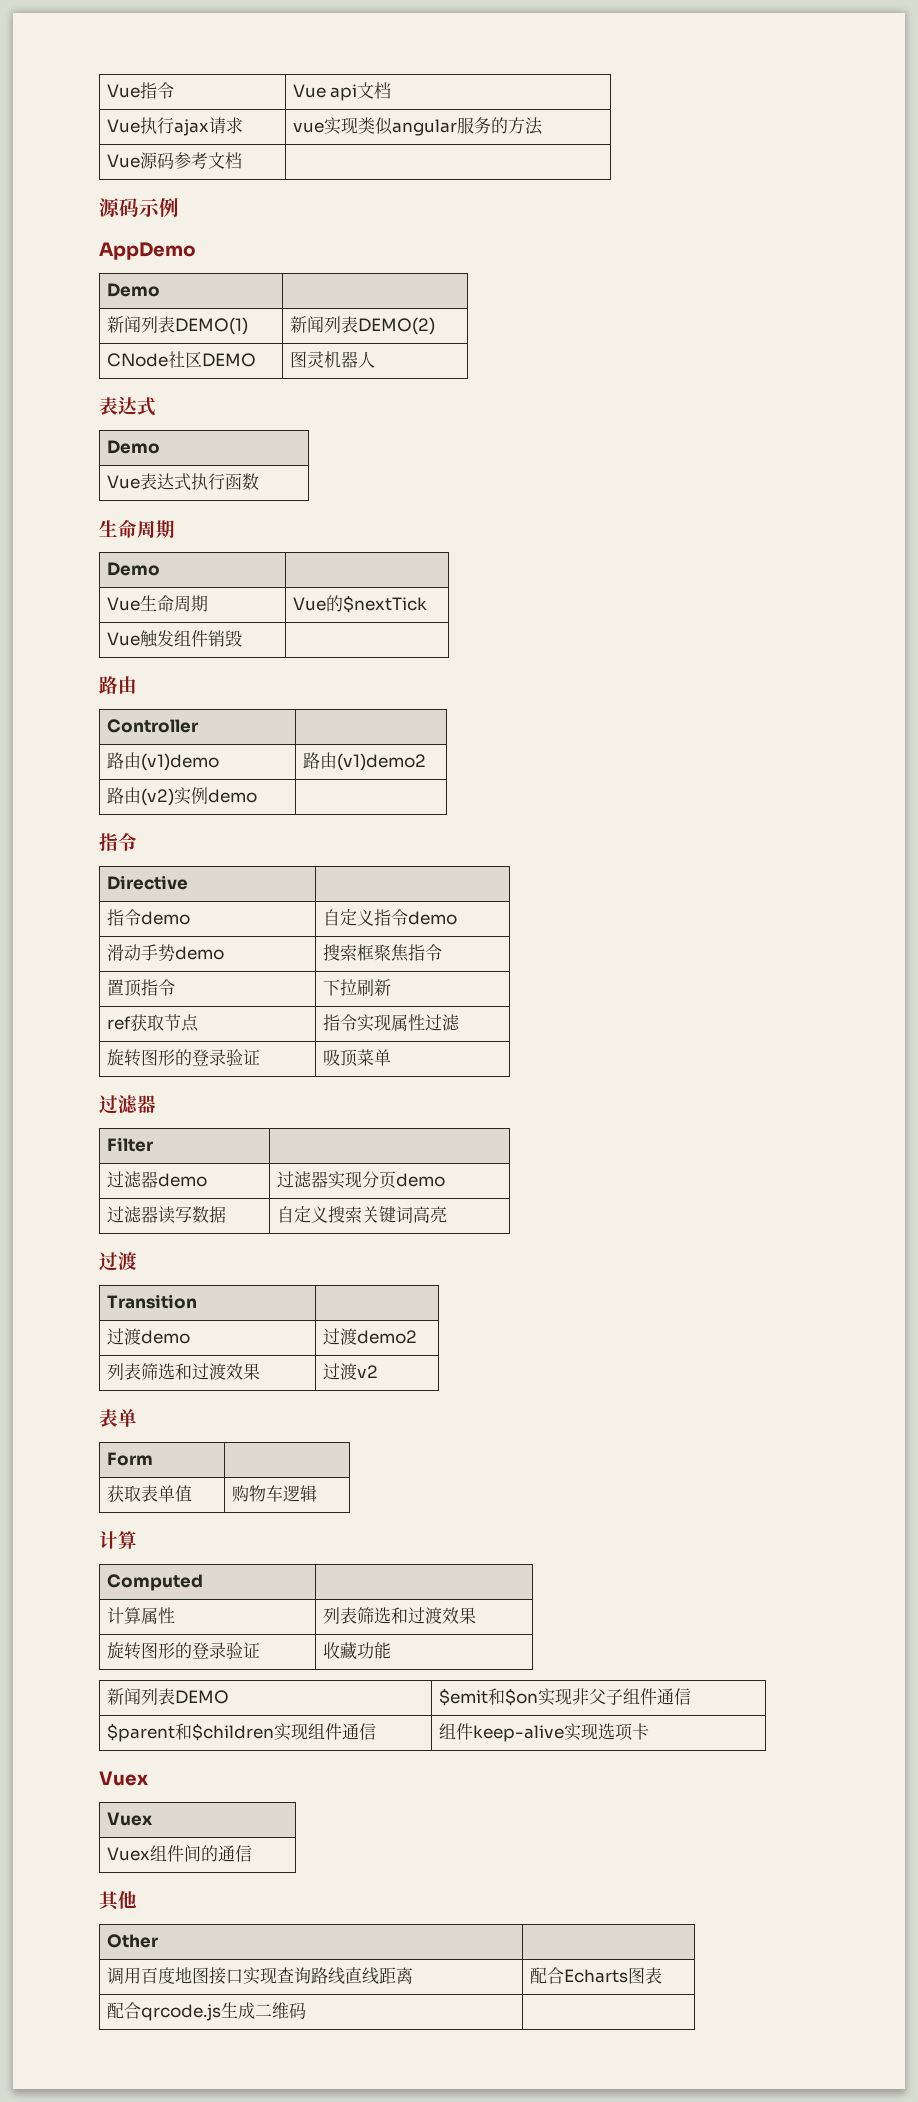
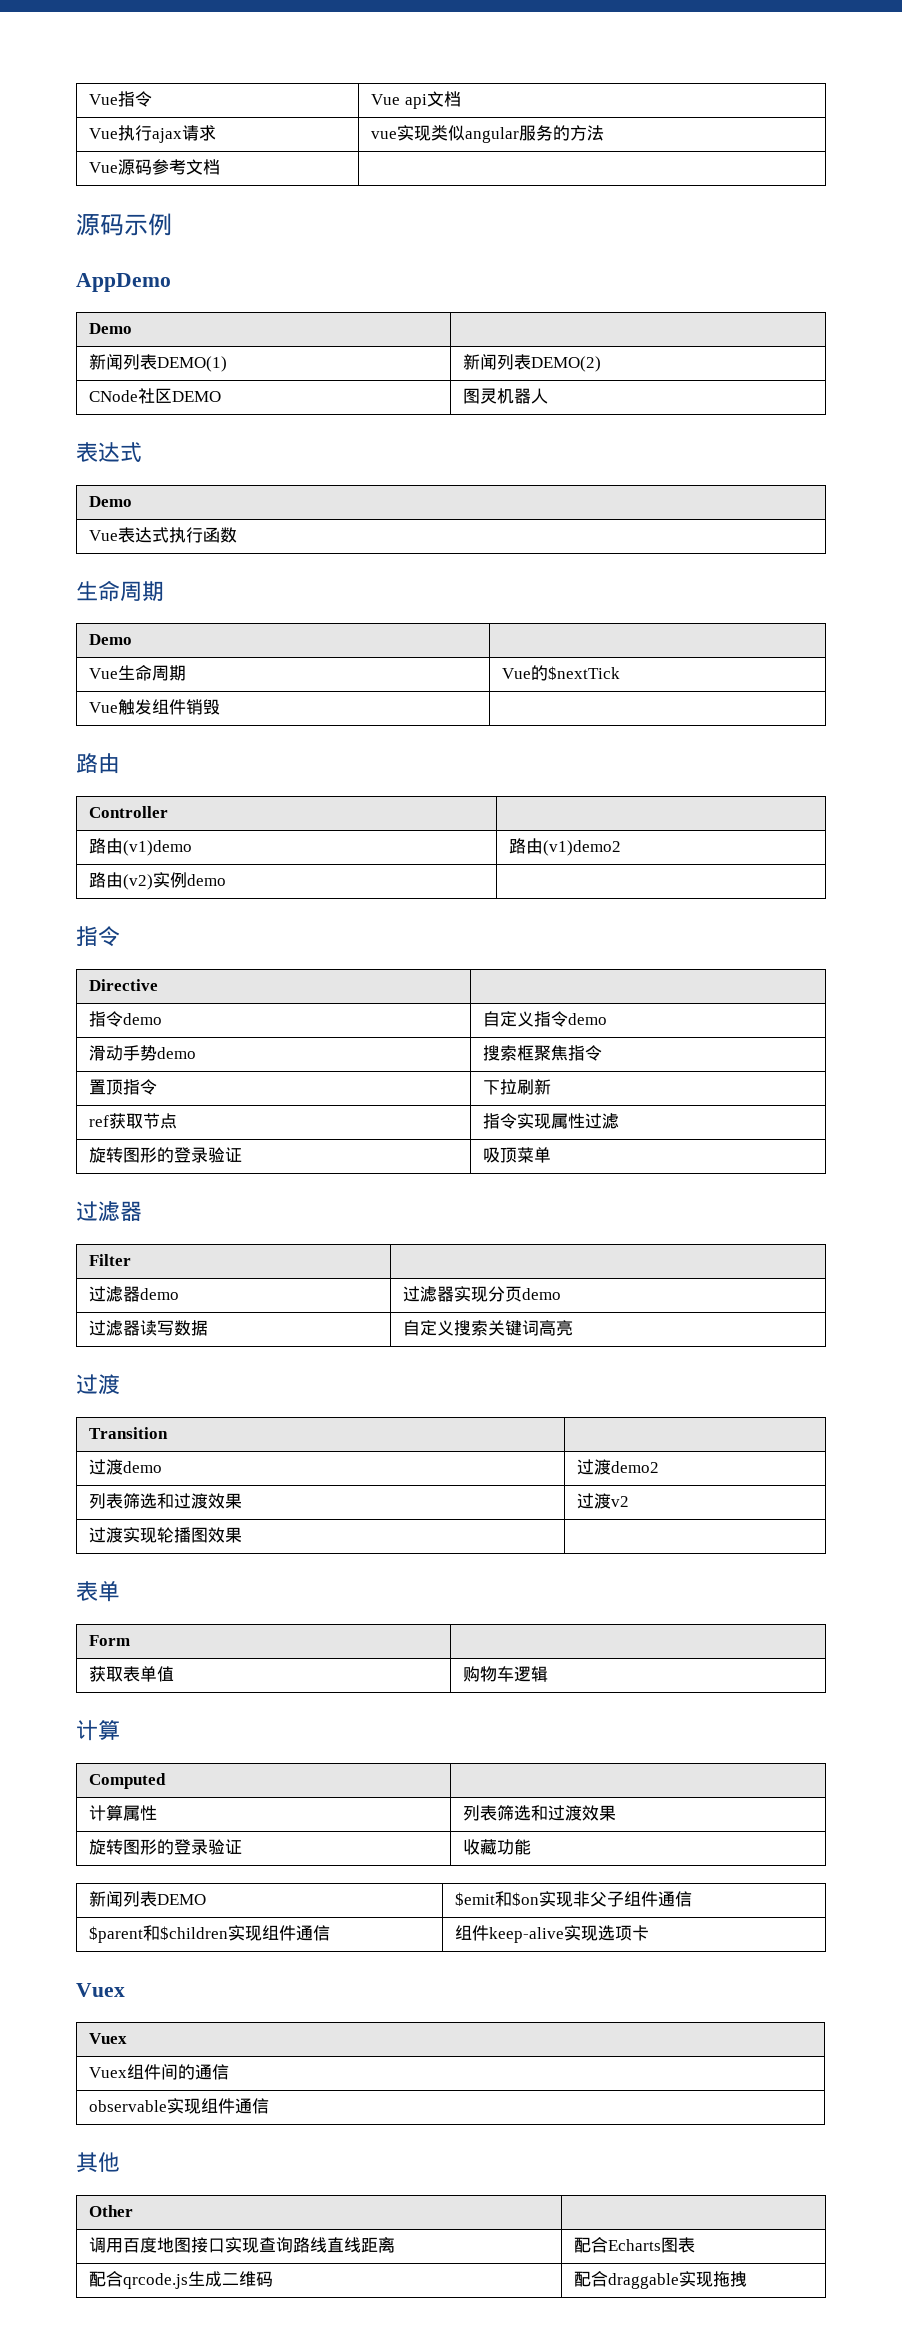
+ 过渡实现轮播图效果 |
+ observable实现组件通信
- 配合qrcode.js生成二维码 |
+ 配合qrcode.js生成二维码 | 配合draggable实现拖拽

